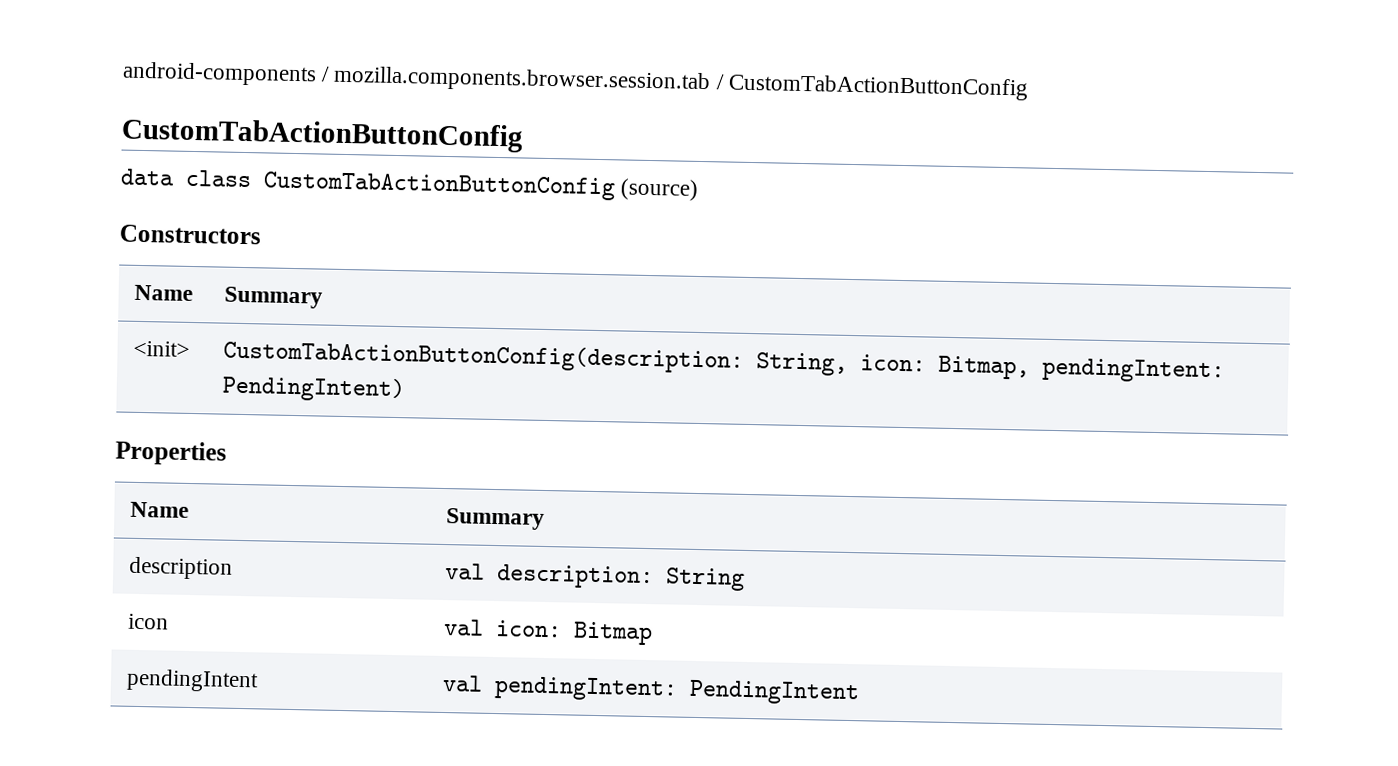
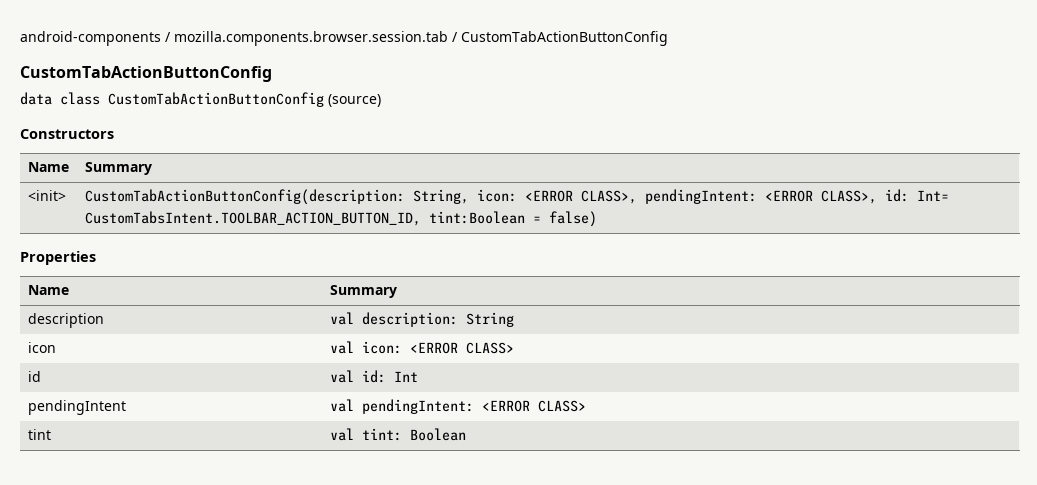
- <init> | CustomTabActionButtonConfig(description: String, icon: Bitmap, pendingIntent: PendingIntent)
+ <init> | CustomTabActionButtonConfig(description: String, icon: <ERROR CLASS>, pendingIntent: <ERROR CLASS>, id: Int= CustomTabsIntent.TOOLBAR_ACTION_BUTTON_ID, tint:Boolean = false)
- icon | val icon: Bitmap
- pendingIntent | val pendingIntent: PendingIntent
+ icon | val icon: <ERROR CLASS>
+ id | val id: Int
+ pendingIntent | val pendingIntent: <ERROR CLASS>
+ tint | val tint: Boolean

